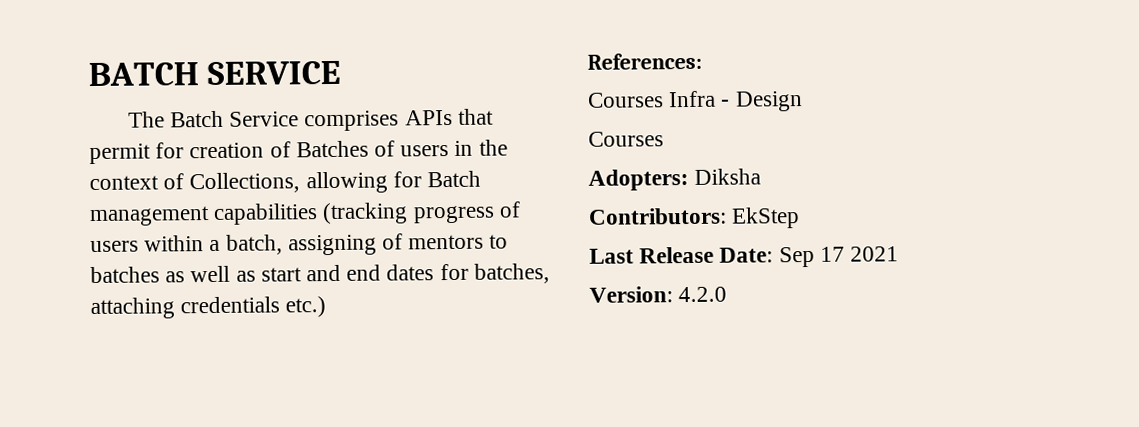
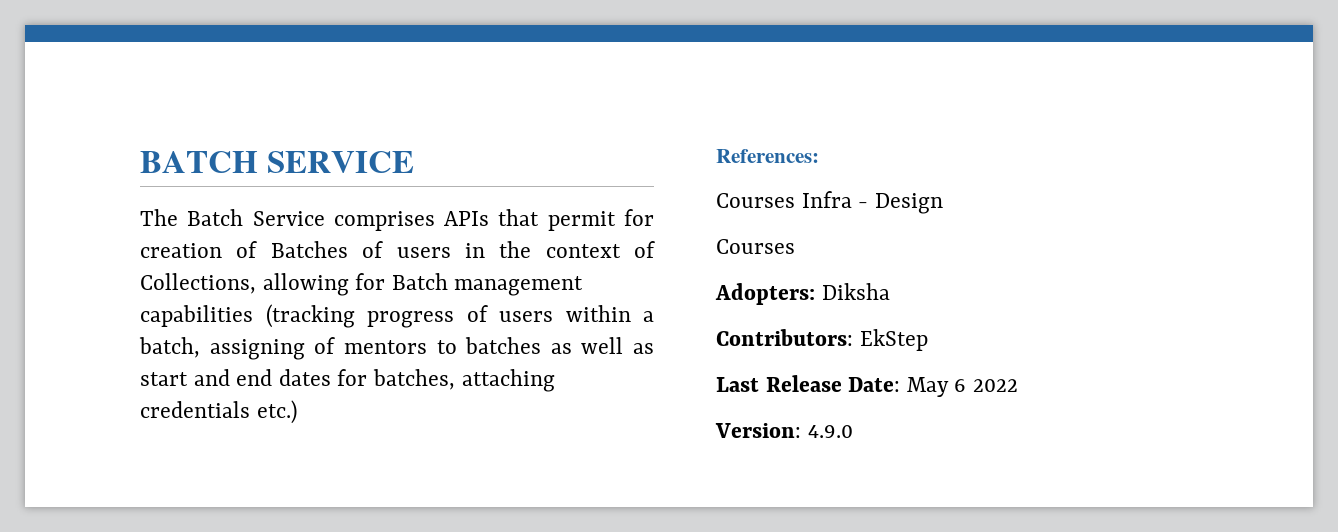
- Last Release Date: Sep 17 2021
+ Last Release Date: May 6 2022
- Version: 4.2.0
+ Version: 4.9.0

